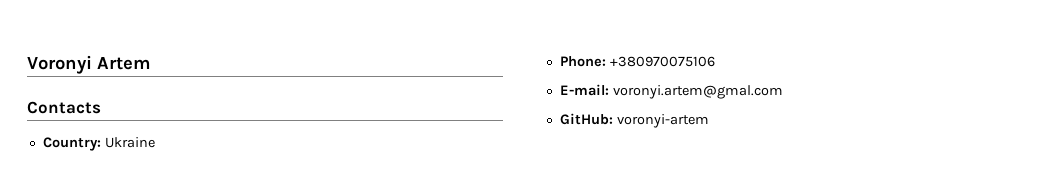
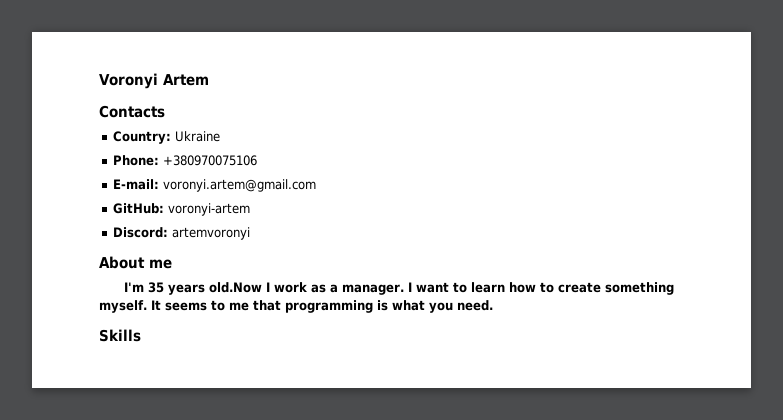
- E-mail: voronyi.artem@gmal.com
+ E-mail: voronyi.artem@gmail.com
+ Discord: artemvoronyi
+ About me
+ I'm 35 years old.Now I work as a manager. I want to learn how to create something myself. It seems to me that programming is what you need.
+ Skills

